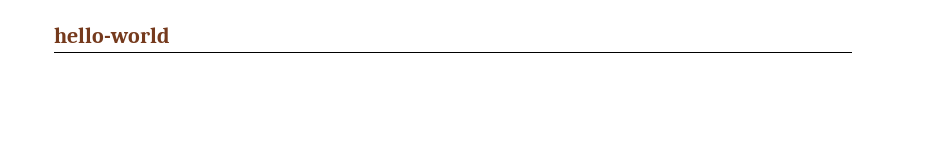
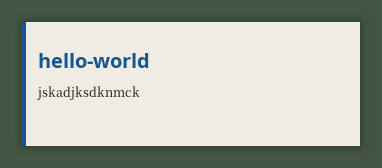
+ jskadjksdknmck

